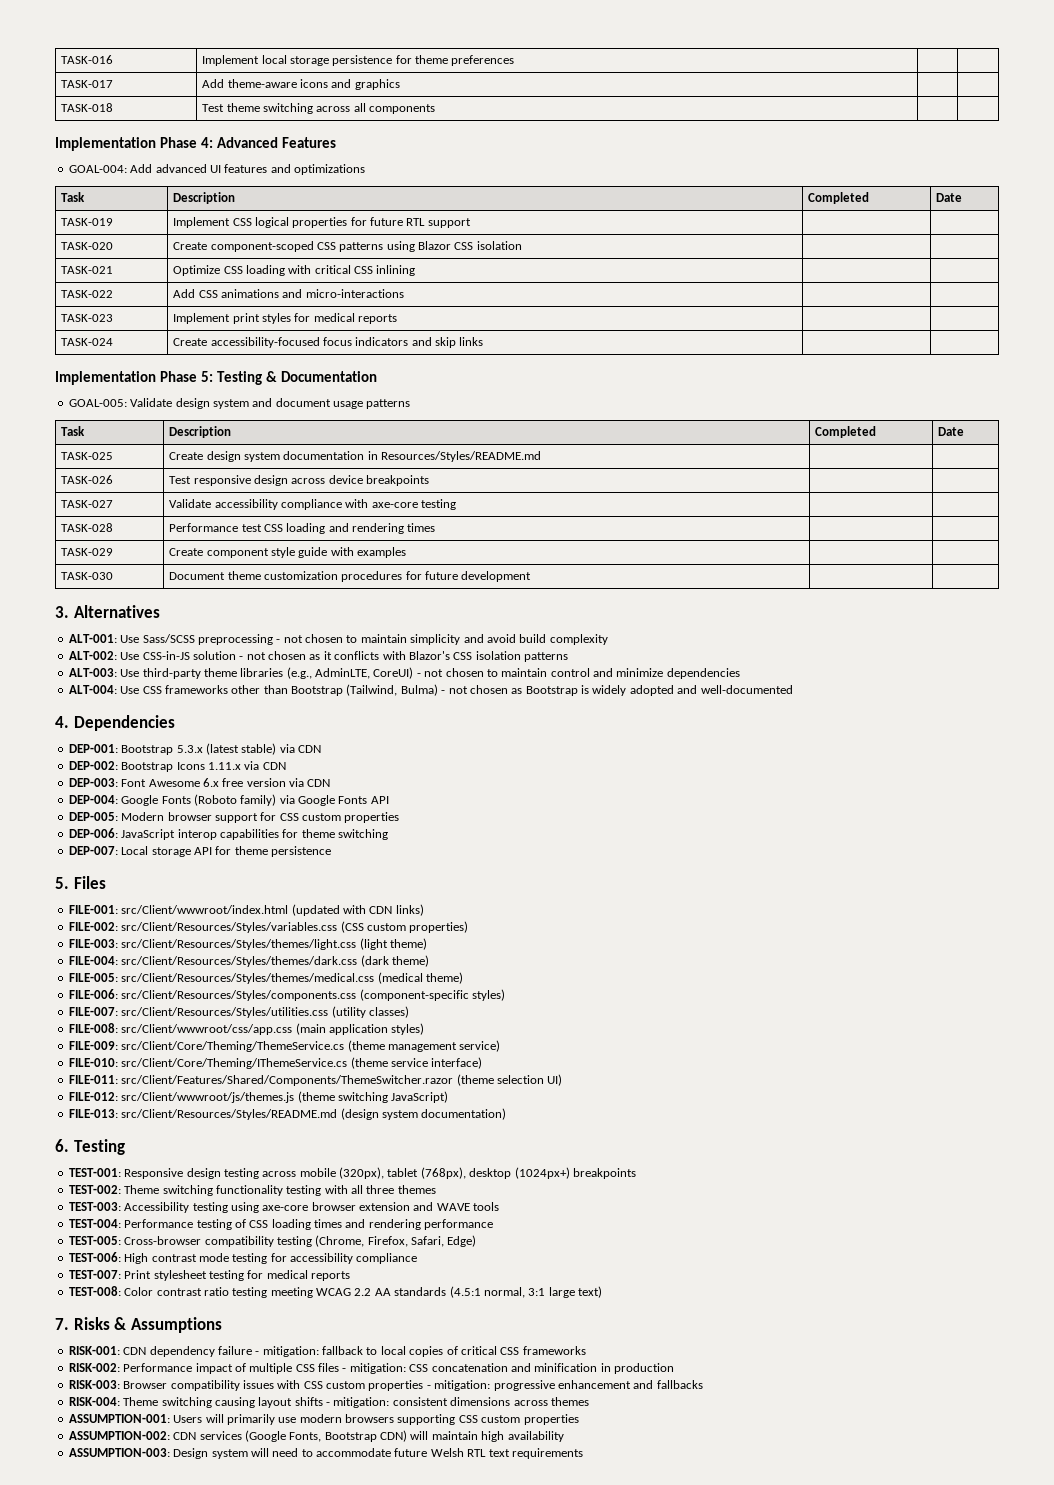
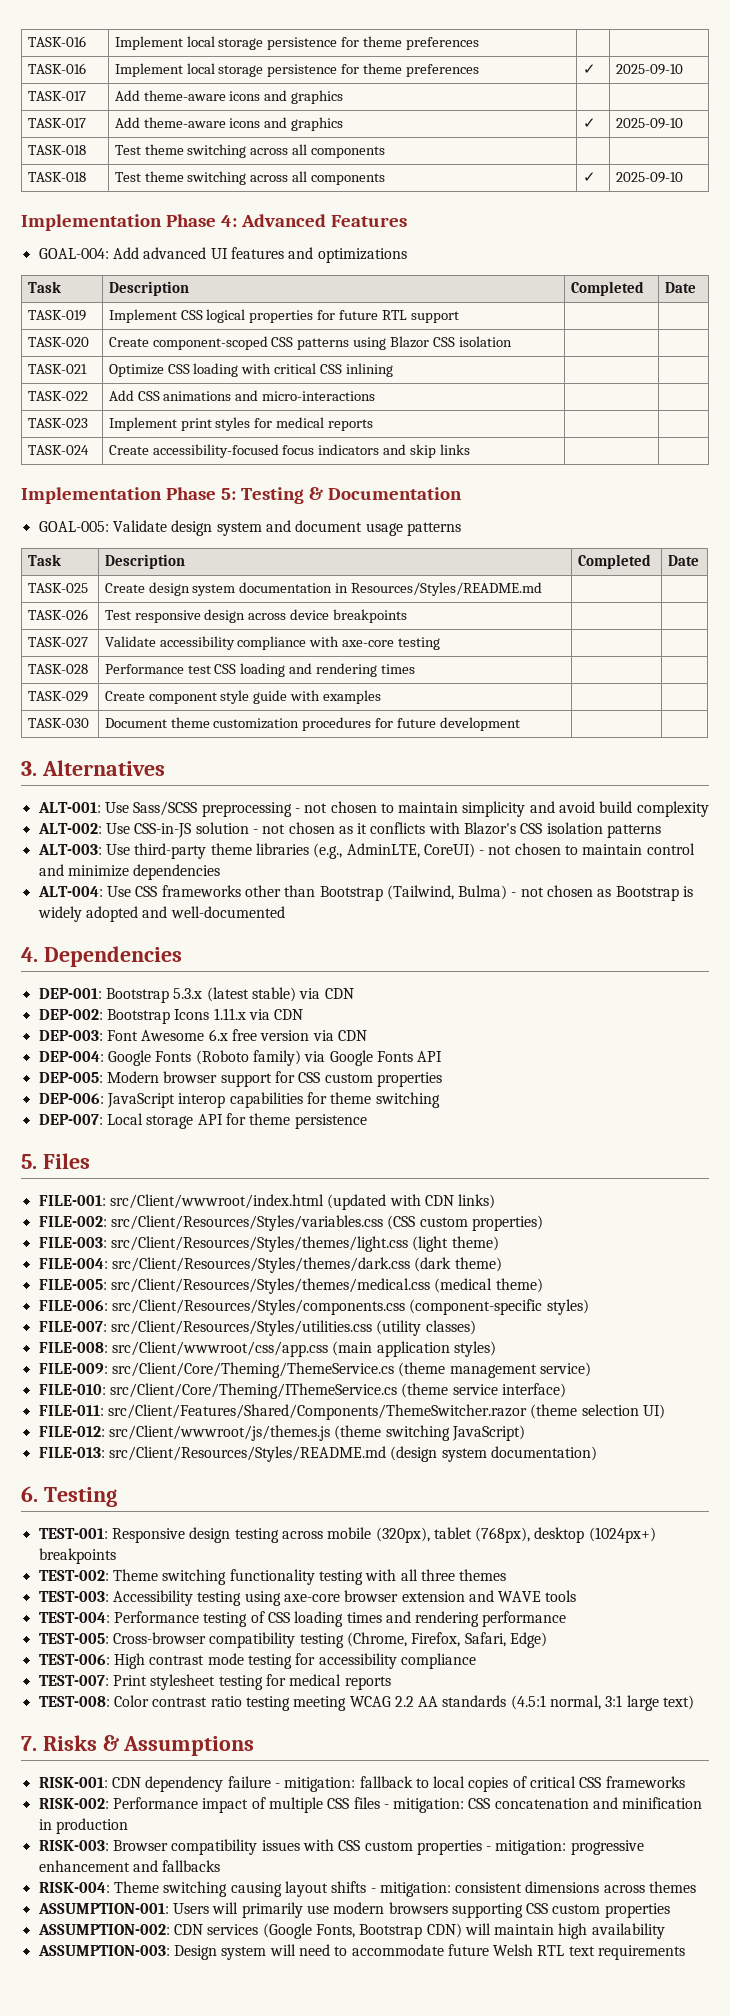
+ TASK-016 | Implement local storage persistence for theme preferences | ✓ | 2025-09-10
+ TASK-017 | Add theme-aware icons and graphics | ✓ | 2025-09-10
  TASK-018 | Test theme switching across all components | |
+ TASK-018 | Test theme switching across all components | ✓ | 2025-09-10

